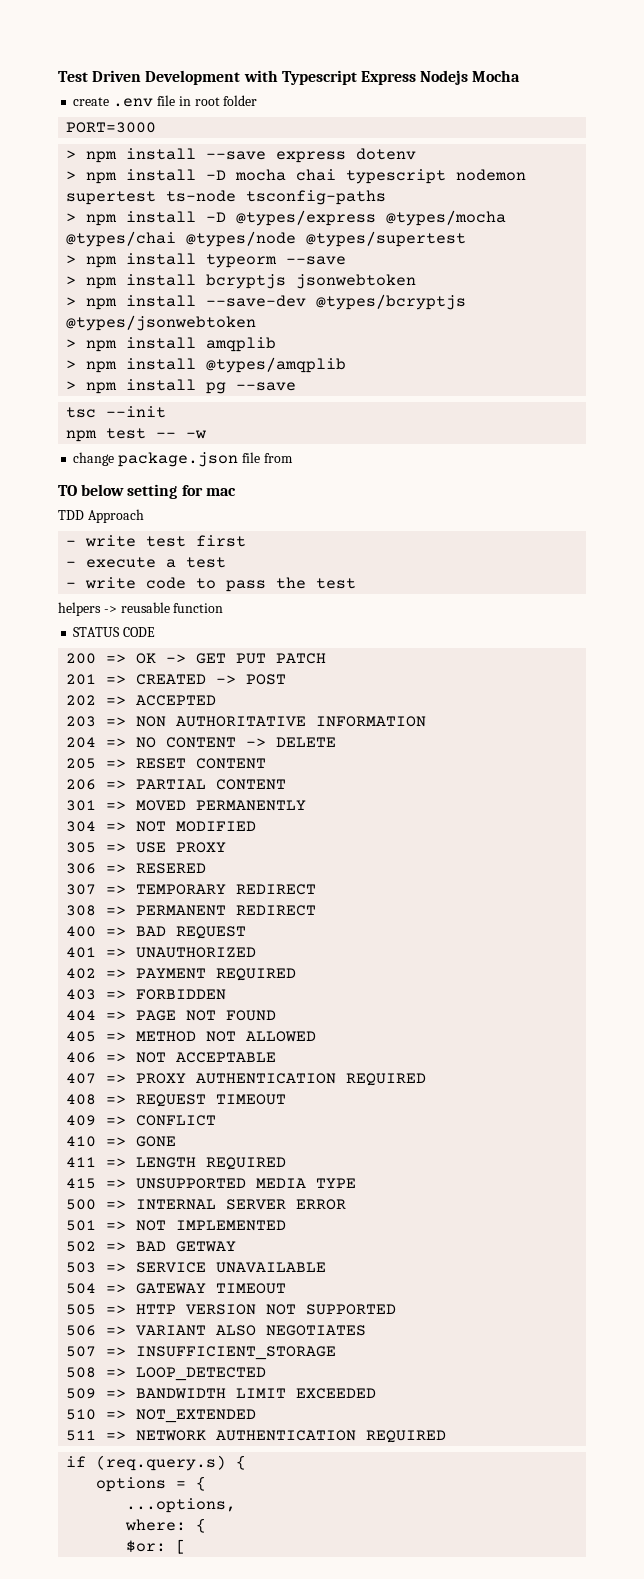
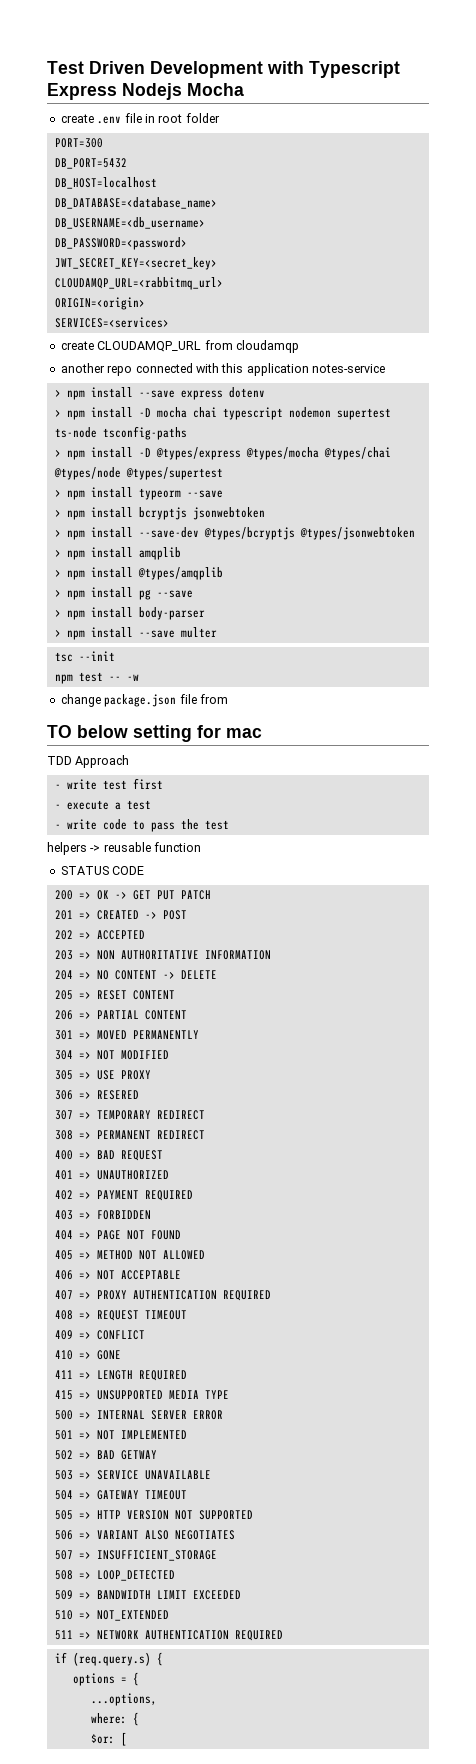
- PORT=3000
+ PORT=300
+ DB_PORT=5432
+ DB_HOST=localhost
+ DB_DATABASE=<database_name>
+ DB_USERNAME=<db_username>
+ DB_PASSWORD=<password>
+ JWT_SECRET_KEY=<secret_key>
+ CLOUDAMQP_URL=<rabbitmq_url>
+ ORIGIN=<origin>
+ SERVICES=<services>
+ create CLOUDAMQP_URL from cloudamqp
+ another repo connected with this application notes-service
+ > npm install body-parser
+ > npm install --save multer

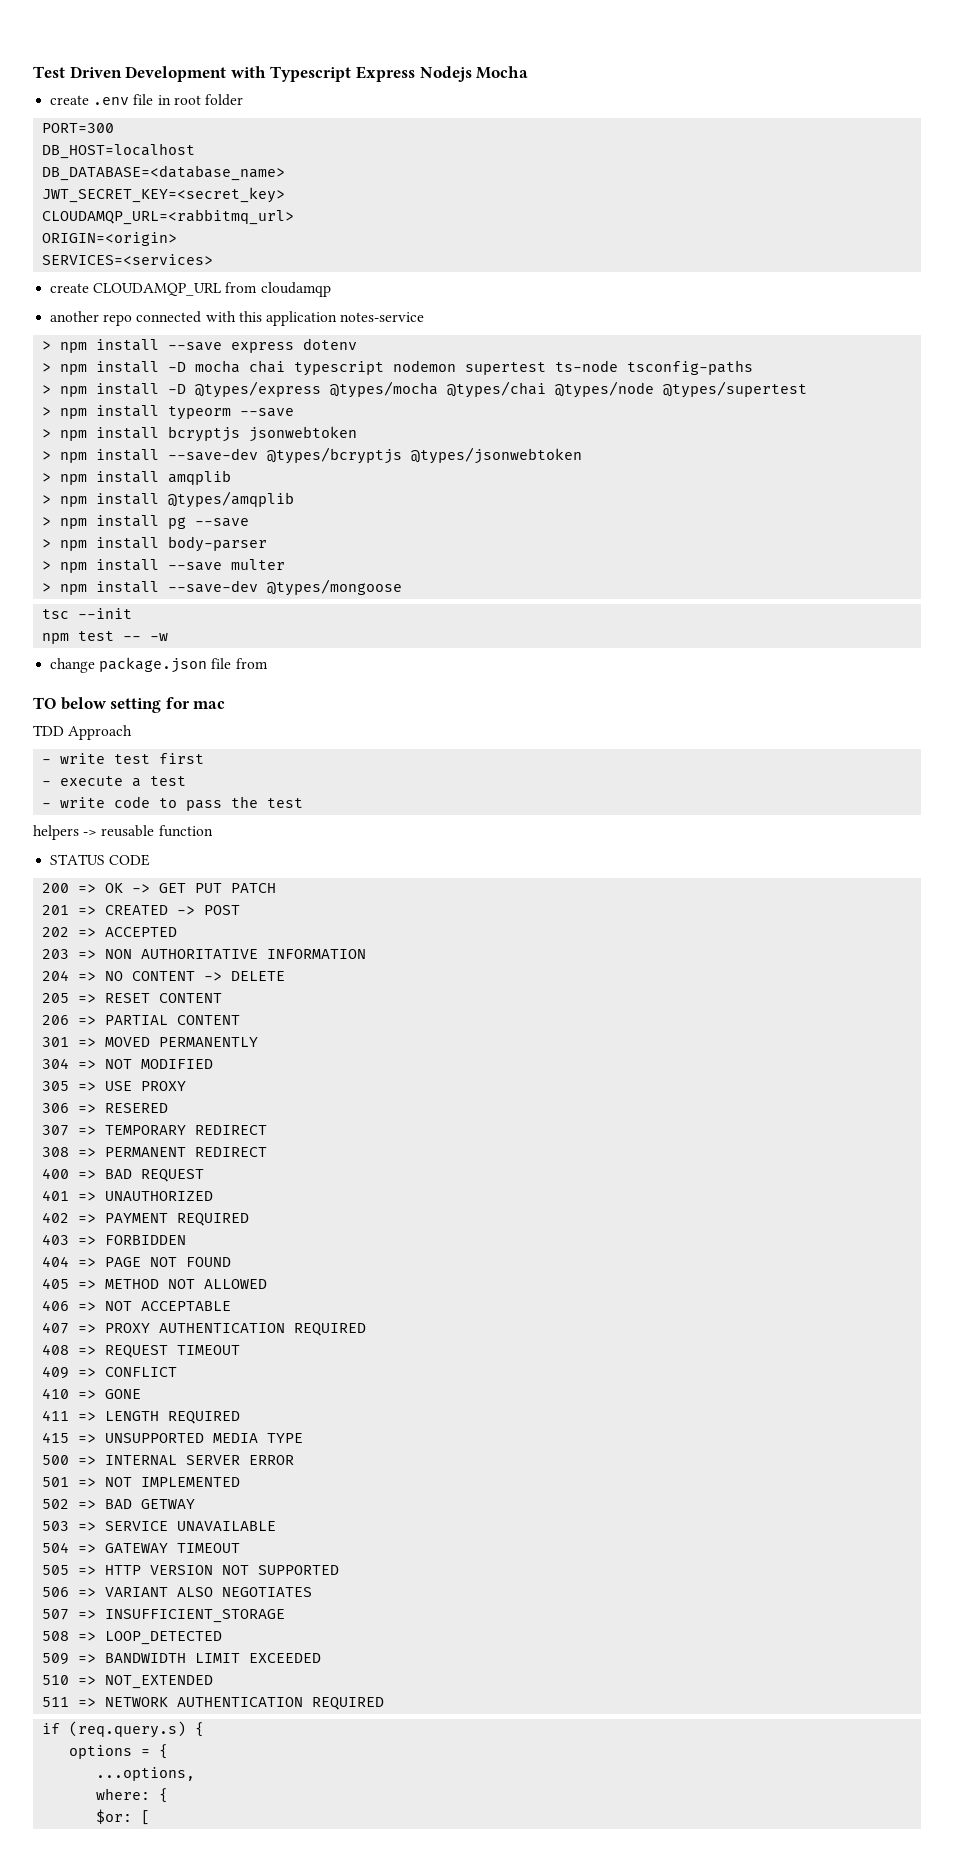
- DB_PORT=5432
- DB_USERNAME=<db_username>
- DB_PASSWORD=<password>
+ > npm install --save-dev @types/mongoose

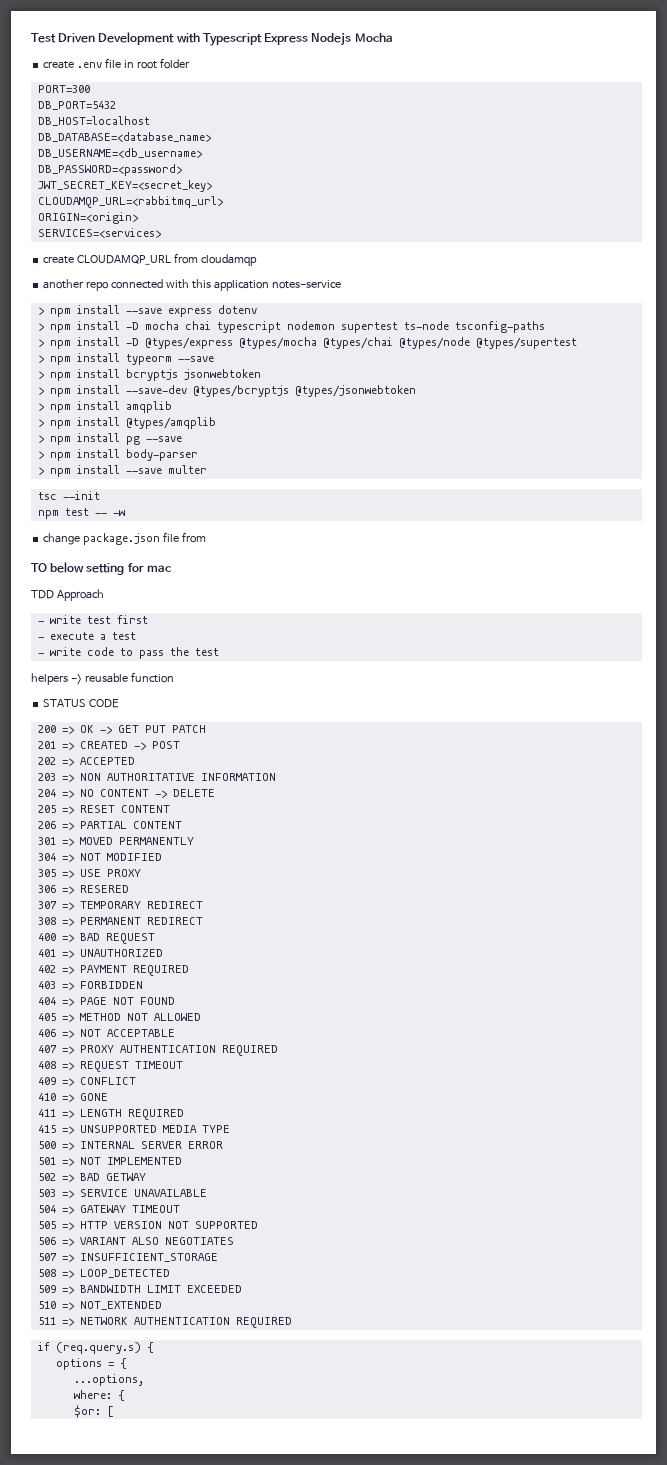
+ DB_PORT=5432
+ DB_USERNAME=<db_username>
+ DB_PASSWORD=<password>
- > npm install --save-dev @types/mongoose

